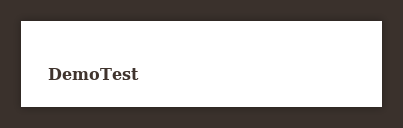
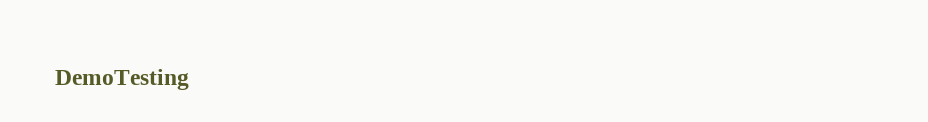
- DemoTest
+ DemoTesting

